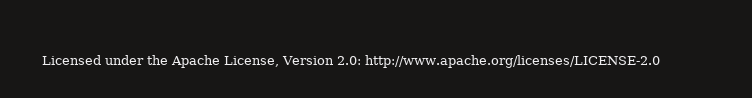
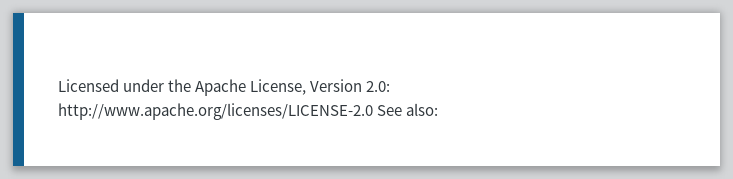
- Licensed under the Apache License, Version 2.0: http://www.apache.org/licenses/LICENSE-2.0
+ Licensed under the Apache License, Version 2.0: http://www.apache.org/licenses/LICENSE-2.0 See also:

